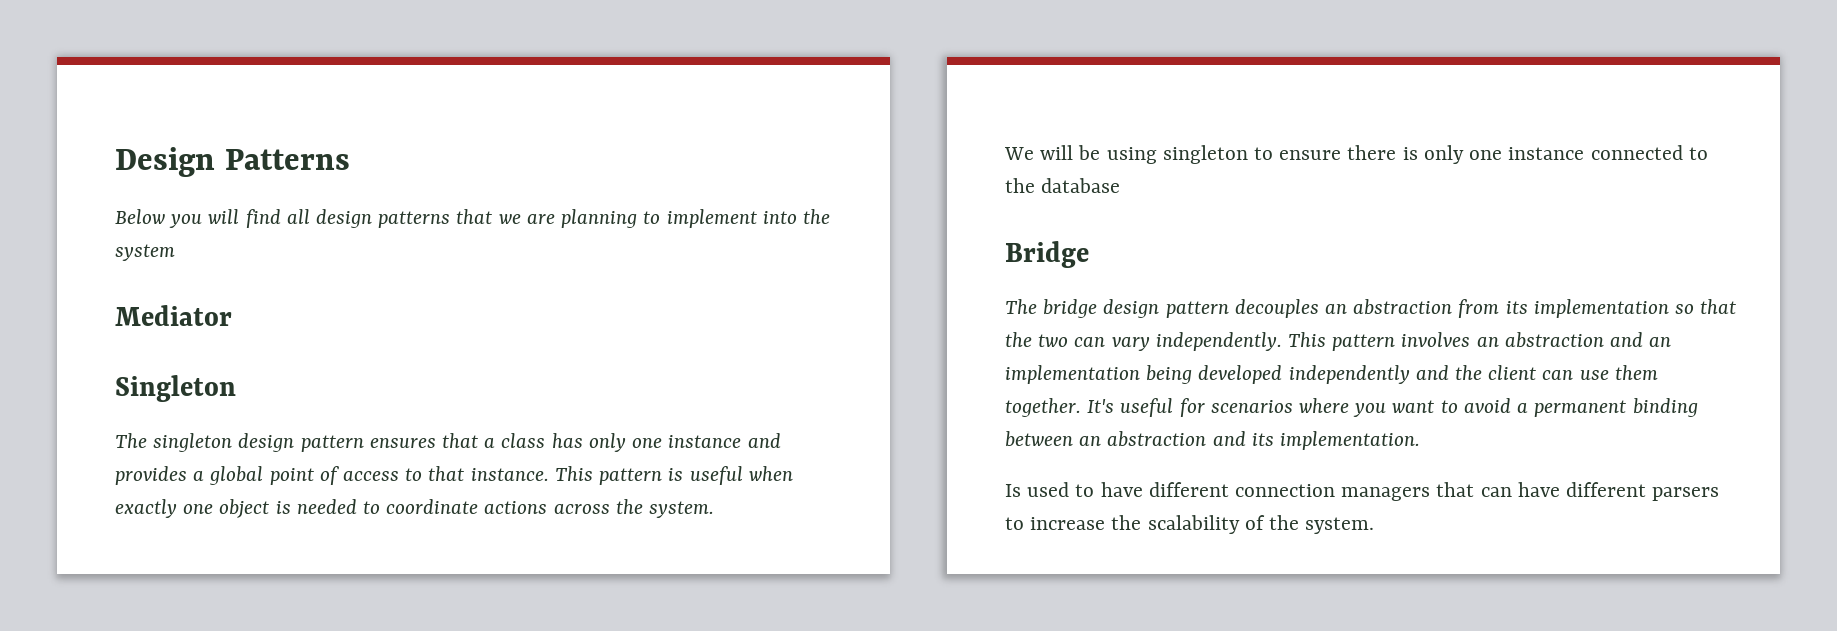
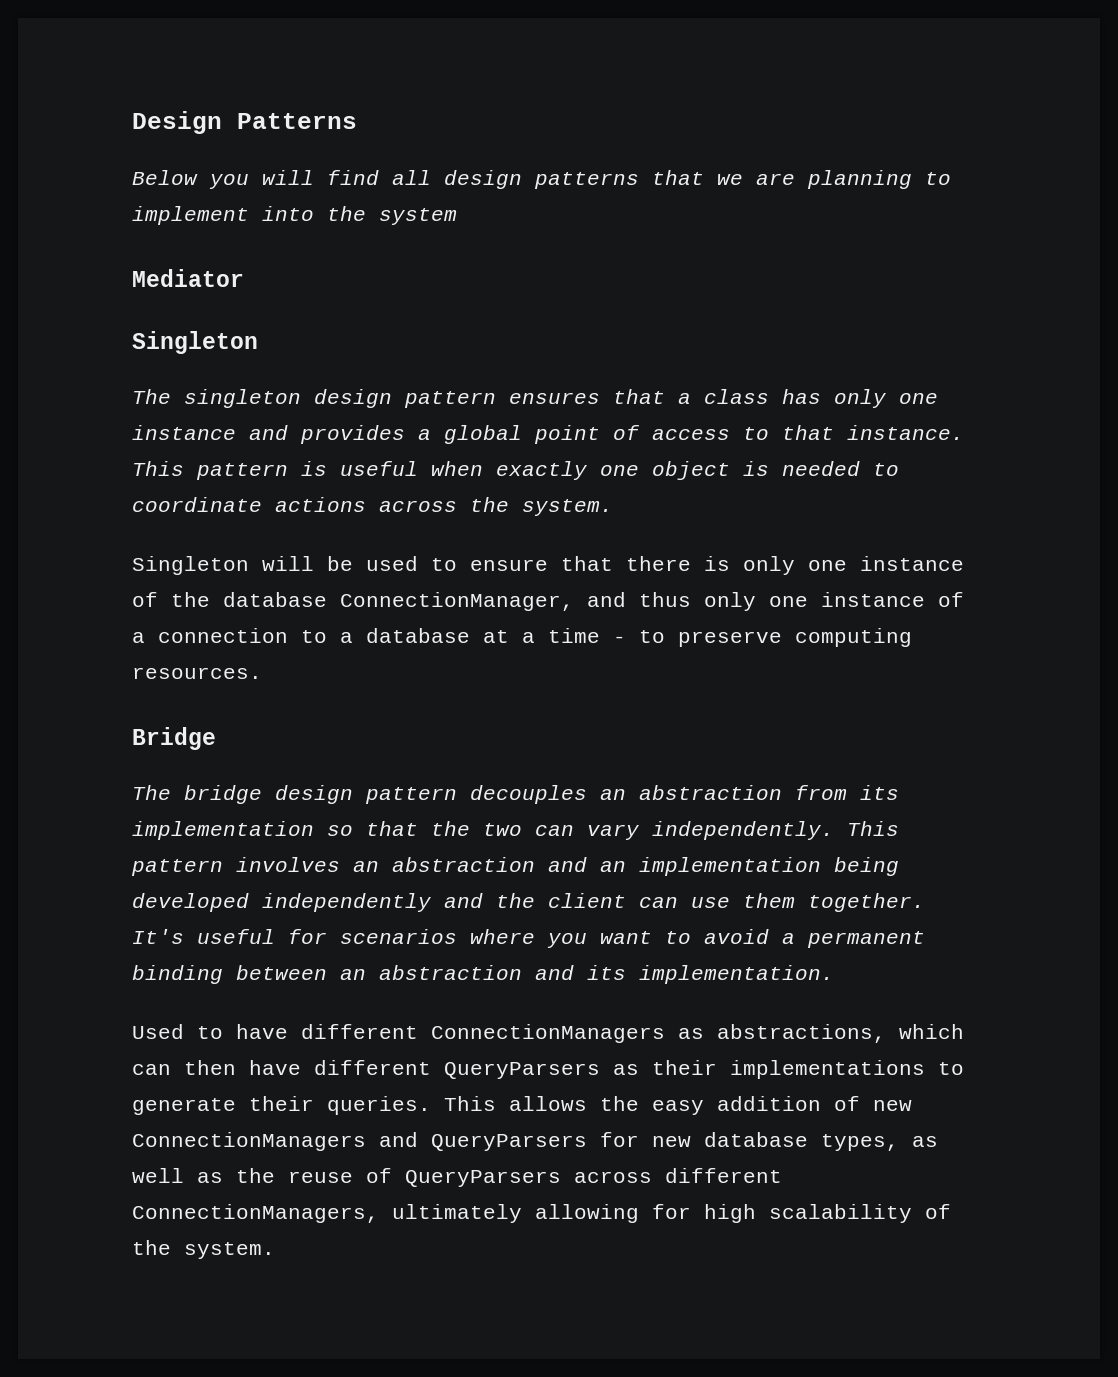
- We will be using singleton to ensure there is only one instance connected to the database
+ Singleton will be used to ensure that there is only one instance of the database ConnectionManager, and thus only one instance of a connection to a database at a time - to preserve computing resources.
- Is used to have different connection managers that can have different parsers to increase the scalability of the system.
+ Used to have different ConnectionManagers as abstractions, which can then have different QueryParsers as their implementations to generate their queries. This allows the easy addition of new ConnectionManagers and QueryParsers for new database types, as well as the reuse of QueryParsers across different ConnectionManagers, ultimately allowing for high scalability of the system.

